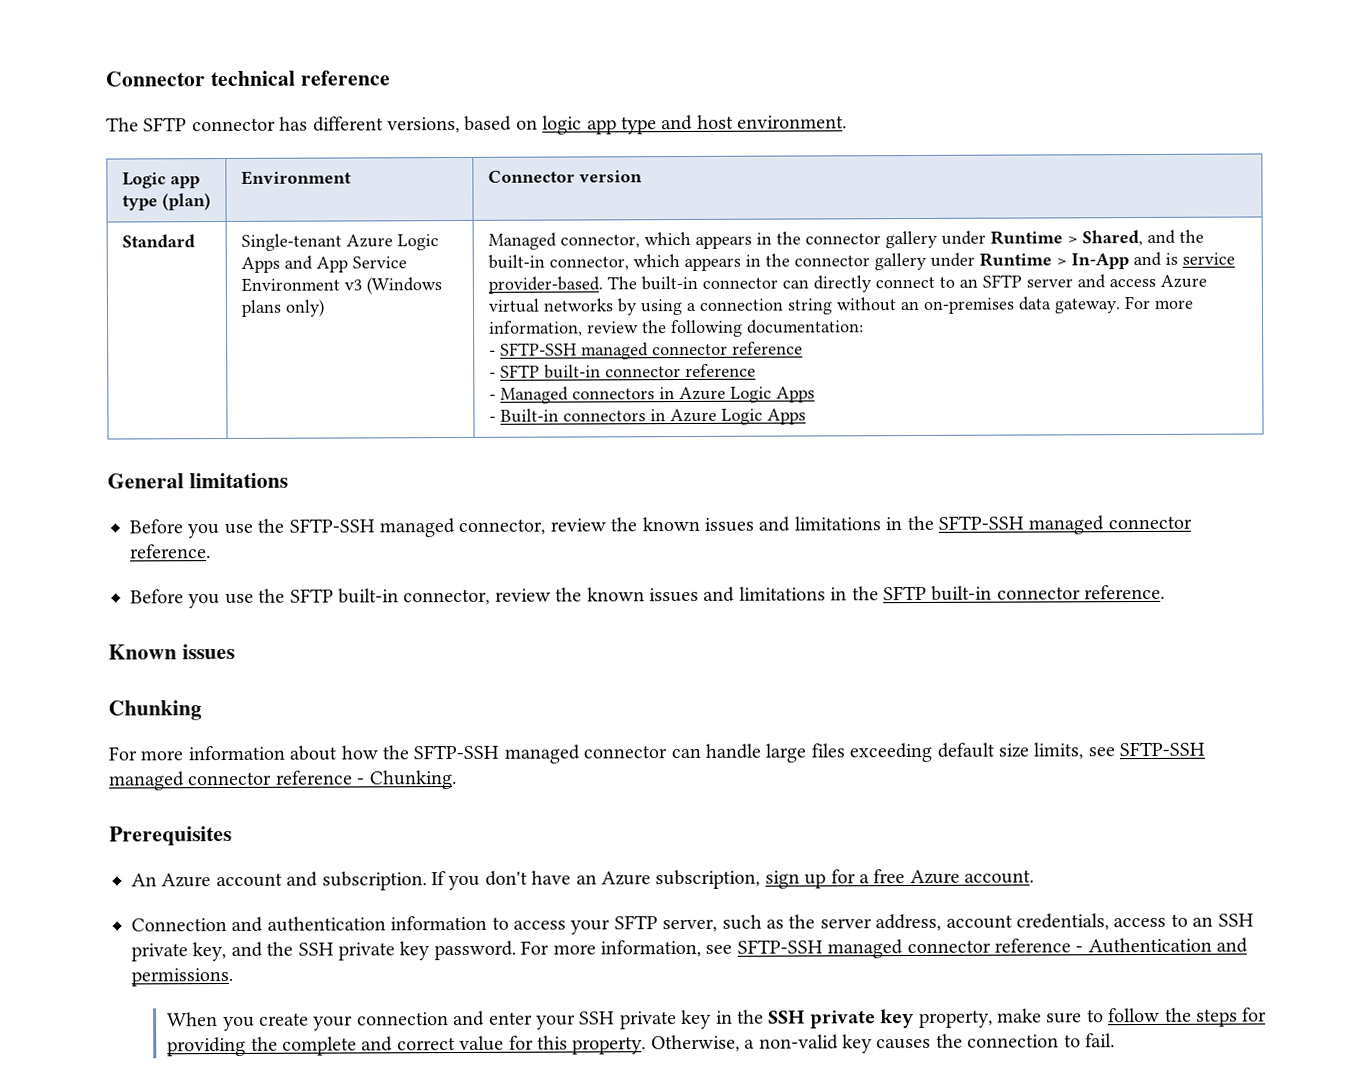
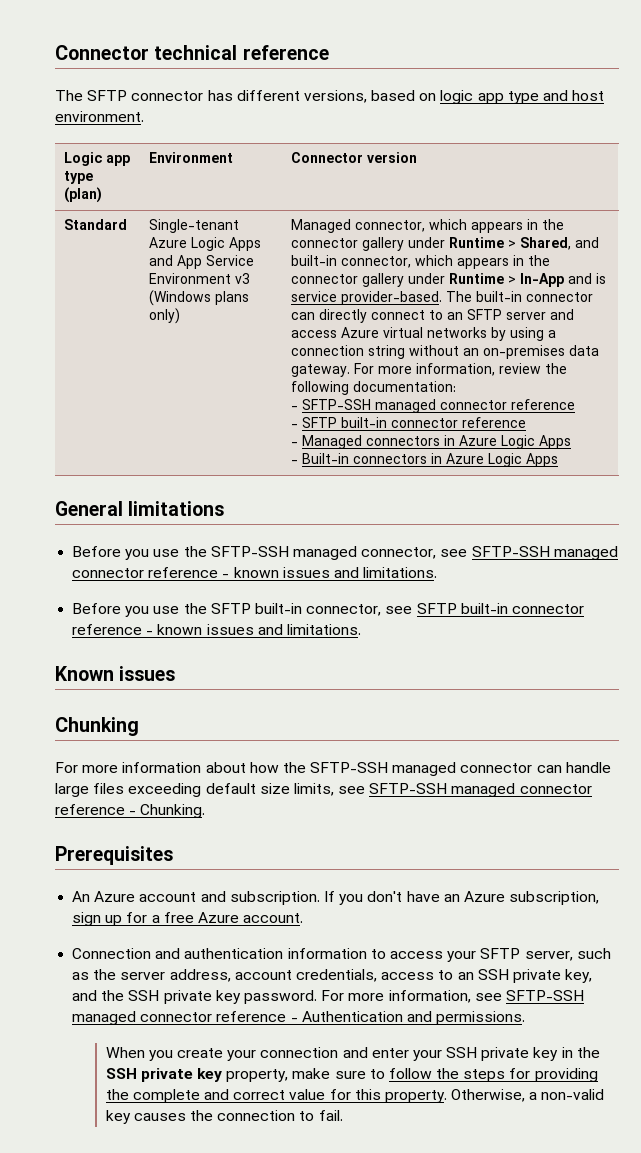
- Managed connector, which appears in the connector gallery under Runtime > Shared, and the built-in connector, which appears in the connector gallery under Runtime > In-App and is service provider-based.
+ Managed connector, which appears in the connector gallery under Runtime > Shared, and built-in connector, which appears in the connector gallery under Runtime > In-App and is service provider-based.
- Before you use the SFTP-SSH managed connector, review the known issues and limitations in the SFTP-SSH managed connector reference.
+ Before you use the SFTP-SSH managed connector, see SFTP-SSH managed connector reference - known issues and limitations.
- Before you use the SFTP built-in connector, review the known issues and limitations in the SFTP built-in connector reference.
+ Before you use the SFTP built-in connector, see SFTP built-in connector reference - known issues and limitations.

